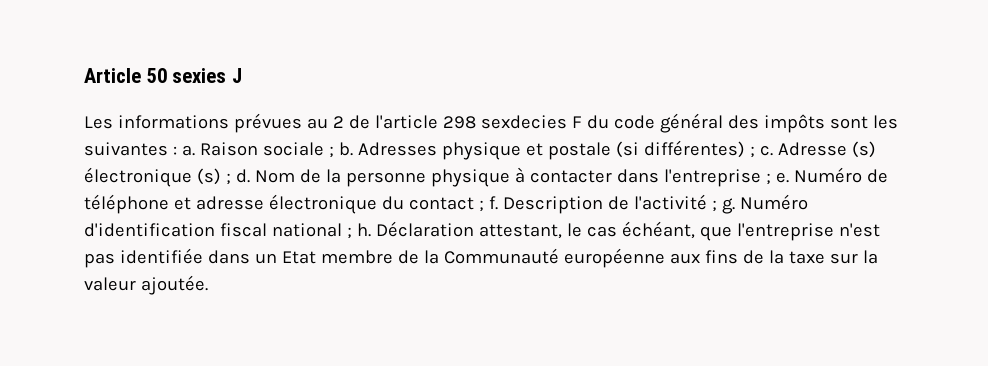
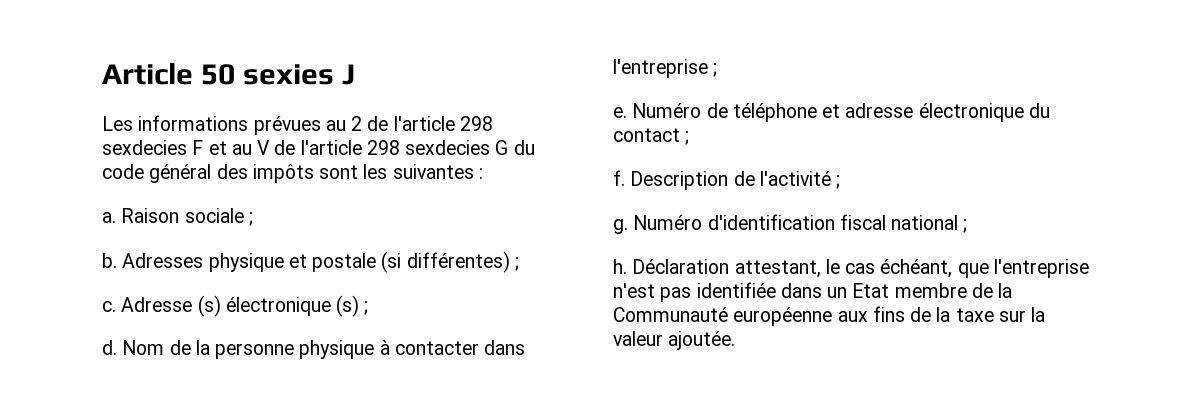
- Les informations prévues au 2 de l'article 298 sexdecies F du code général des impôts sont les suivantes : a.
+ Les informations prévues au 2 de l'article 298 sexdecies F et au V de l'article 298 sexdecies G du code général des impôts sont les suivantes :
+ a.
- Raison sociale ; b.
+ Raison sociale ;
+ b.
- Adresses physique et postale (si différentes) ; c.
+ Adresses physique et postale (si différentes) ;
+ c.
- Adresse (s) électronique (s) ; d.
+ Adresse (s) électronique (s) ;
+ d.
- Nom de la personne physique à contacter dans l'entreprise ; e.
+ Nom de la personne physique à contacter dans l'entreprise ;
+ e.
- Numéro de téléphone et adresse électronique du contact ; f.
+ Numéro de téléphone et adresse électronique du contact ;
+ f.
- Description de l'activité ; g.
+ Description de l'activité ;
+ g.
- Numéro d'identification fiscal national ; h.
+ Numéro d'identification fiscal national ;
+ h.

